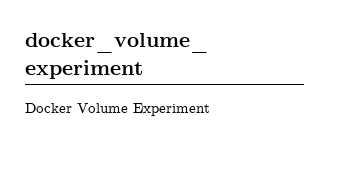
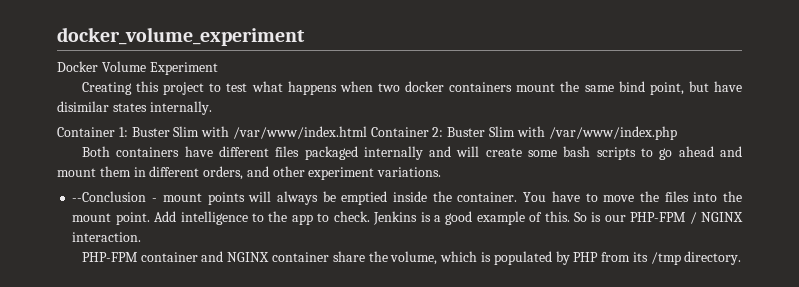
+ Creating this project to test what happens when two docker containers mount the same bind point, but have disimilar states internally.
+ Container 1: Buster Slim with /var/www/index.html Container 2: Buster Slim with /var/www/index.php
+ Both containers have different files packaged internally and will create some bash scripts to go ahead and mount them in different orders, and other experiment variations.
+ --Conclusion - mount points will always be emptied inside the container. You have to move the files into the mount point. Add intelligence to the app to check. Jenkins is a good example of this. So is our PHP-FPM / NGINX interaction.
+ PHP-FPM container and NGINX container share the volume, which is populated by PHP from its /tmp directory.

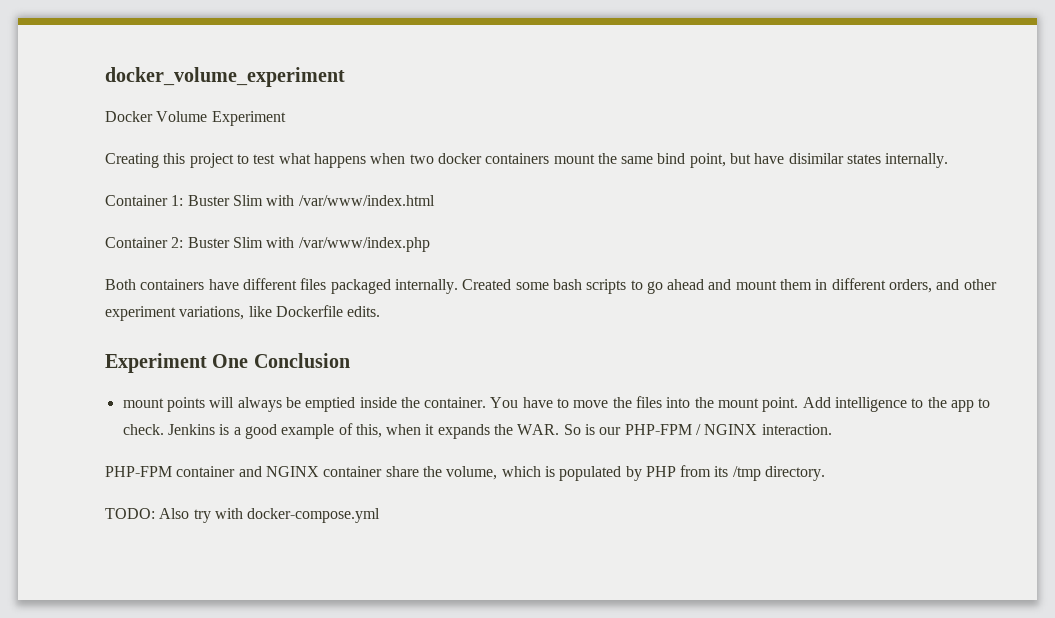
- Container 1: Buster Slim with /var/www/index.html Container 2: Buster Slim with /var/www/index.php
+ Container 1: Buster Slim with /var/www/index.html
+ Container 2: Buster Slim with /var/www/index.php
- Both containers have different files packaged internally and will create some bash scripts to go ahead and mount them in different orders, and other experiment variations.
- --Conclusion - mount points will always be emptied inside the container.
+ Both containers have different files packaged internally. Created some bash scripts to go ahead and mount them in different orders, and other experiment variations, like Dockerfile edits.
+ Experiment One Conclusion
+ mount points will always be emptied inside the container.
- Jenkins is a good example of this. So is our PHP-FPM / NGINX interaction.
+ Jenkins is a good example of this, when it expands the WAR. So is our PHP-FPM / NGINX interaction.
+ TODO: Also try with docker-compose.yml

